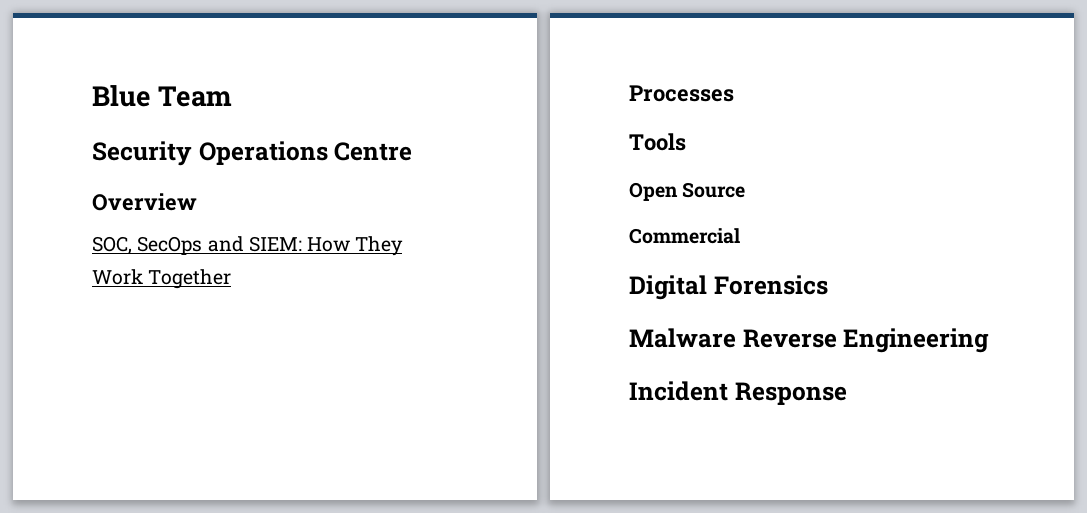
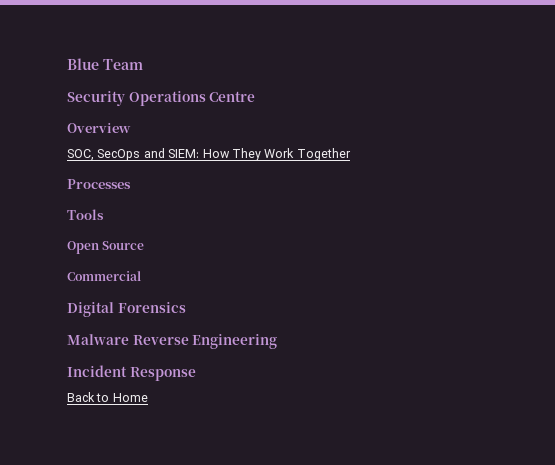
+ Back to Home

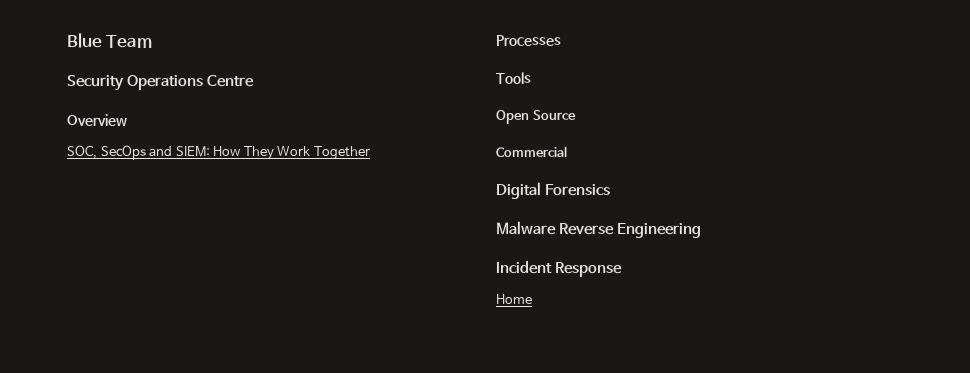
- Back to Home
+ Home

